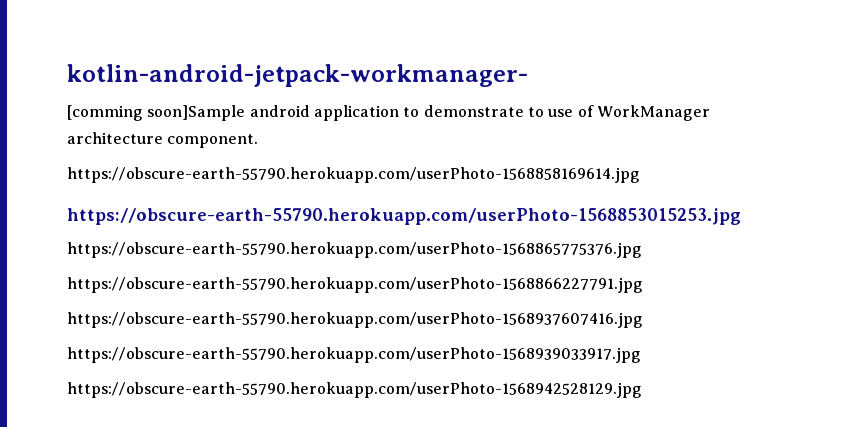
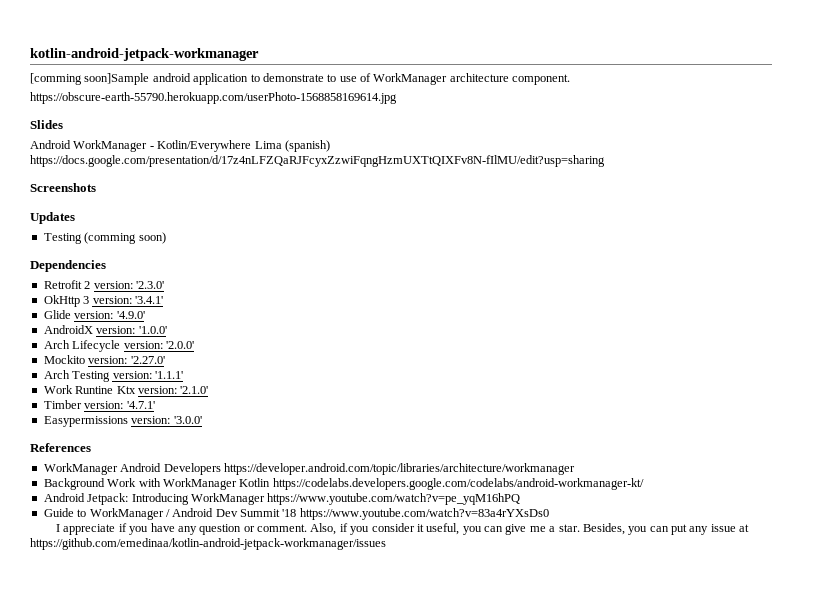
- kotlin-android-jetpack-workmanager-
+ kotlin-android-jetpack-workmanager
- https://obscure-earth-55790.herokuapp.com/userPhoto-1568853015253.jpg
- https://obscure-earth-55790.herokuapp.com/userPhoto-1568865775376.jpg
- https://obscure-earth-55790.herokuapp.com/userPhoto-1568866227791.jpg
- https://obscure-earth-55790.herokuapp.com/userPhoto-1568937607416.jpg
- https://obscure-earth-55790.herokuapp.com/userPhoto-1568939033917.jpg
- https://obscure-earth-55790.herokuapp.com/userPhoto-1568942528129.jpg
+ Slides
+ Android WorkManager - Kotlin/Everywhere Lima (spanish) https://docs.google.com/presentation/d/17z4nLFZQaRJFcyxZzwiFqngHzmUXTtQIXFv8N-fIlMU/edit?usp=sharing
+ Screenshots
+ Updates
+ Testing (comming soon)
+ Dependencies
+ Retrofit 2 version: '2.3.0'
+ OkHttp 3 version: '3.4.1'
+ Glide version: '4.9.0'
+ AndroidX version: '1.0.0'
+ Arch Lifecycle version: '2.0.0'
+ Mockito version: '2.27.0'
+ Arch Testing version: '1.1.1'
+ Work Runtine Ktx version: '2.1.0'
+ Timber version: '4.7.1'
+ Easypermissions version: '3.0.0'
+ References
+ WorkManager Android Developers https://developer.android.com/topic/libraries/architecture/workmanager
+ Background Work with WorkManager Kotlin https://codelabs.developers.google.com/codelabs/android-workmanager-kt/
+ Android Jetpack: Introducing WorkManager https://www.youtube.com/watch?v=pe_yqM16hPQ
+ Guide to WorkManager / Android Dev Summit '18 https://www.youtube.com/watch?v=83a4rYXsDs0
+ I appreciate if you have any question or comment. Also, if you consider it useful, you can give me a star. Besides, you can put any issue at https://github.com/emedinaa/kotlin-android-jetpack-workmanager/issues

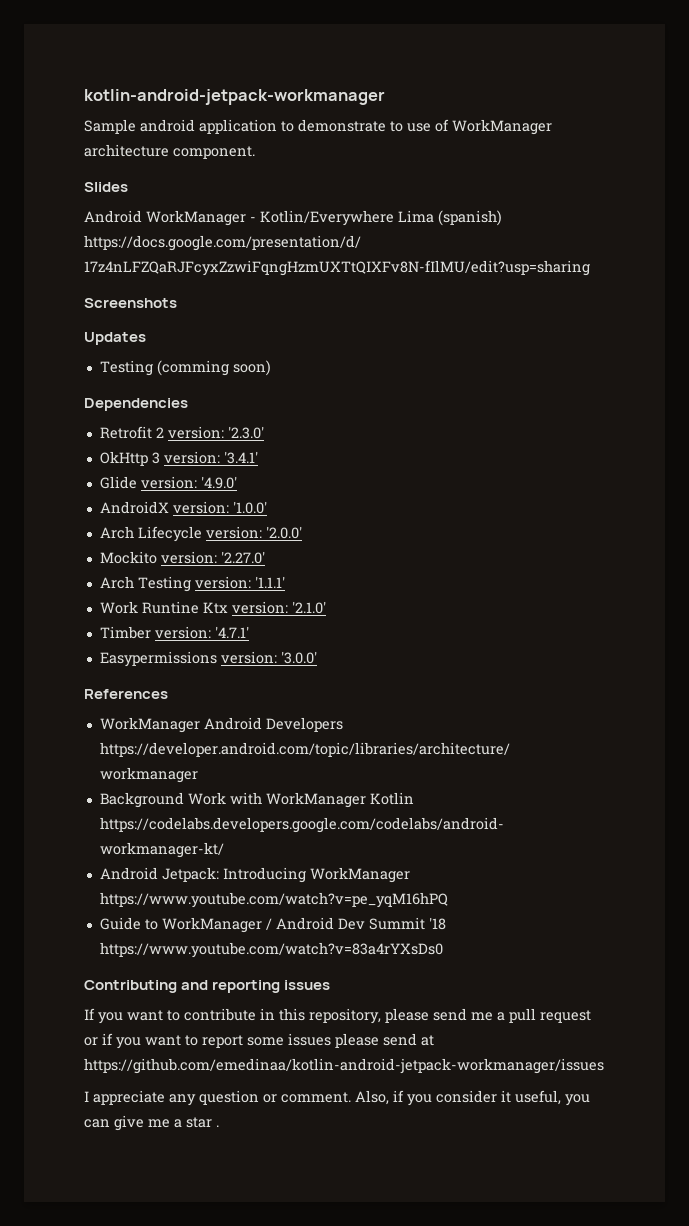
- [comming soon]Sample android application to demonstrate to use of WorkManager architecture component.
+ Sample android application to demonstrate to use of WorkManager architecture component.
- https://obscure-earth-55790.herokuapp.com/userPhoto-1568858169614.jpg
+ Contributing and reporting issues
+ If you want to contribute in this repository, please send me a pull request or if you want to report some issues please send at https://github.com/emedinaa/kotlin-android-jetpack-workmanager/issues
- I appreciate if you have any question or comment.
+ I appreciate any question or comment.
- Also, if you consider it useful, you can give me a star. Besides, you can put any issue at https://github.com/emedinaa/kotlin-android-jetpack-workmanager/issues
+ Also, if you consider it useful, you can give me a star .

